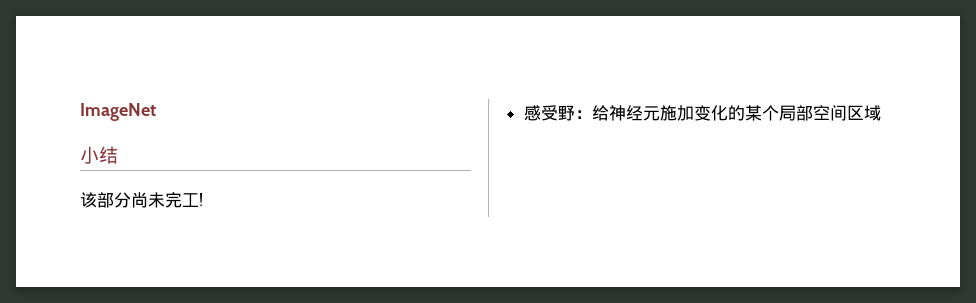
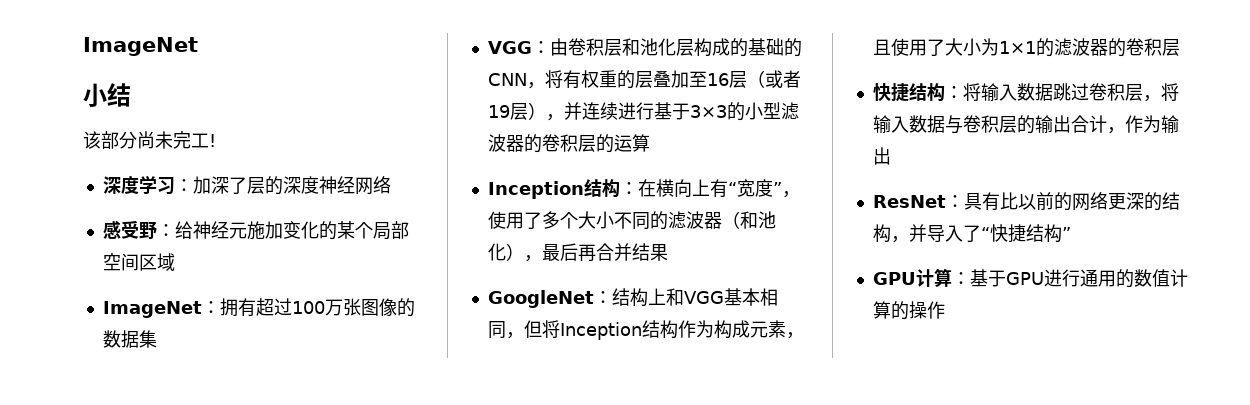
+ 深度学习：加深了层的深度神经网络
+ ImageNet：拥有超过100万张图像的数据集
+ VGG：由卷积层和池化层构成的基础的CNN，将有权重的层叠加至16层（或者19层），并连续进行基于3×3的小型滤波器的卷积层的运算
+ Inception结构：在横向上有“宽度”，使用了多个大小不同的滤波器（和池化），最后再合并结果
+ GoogleNet：结构上和VGG基本相同，但将Inception结构作为构成元素，且使用了大小为1×1的滤波器的卷积层
+ 快捷结构：将输入数据跳过卷积层，将输入数据与卷积层的输出合计，作为输出
+ ResNet：具有比以前的网络更深的结构，并导入了“快捷结构”
+ GPU计算：基于GPU进行通用的数值计算的操作

